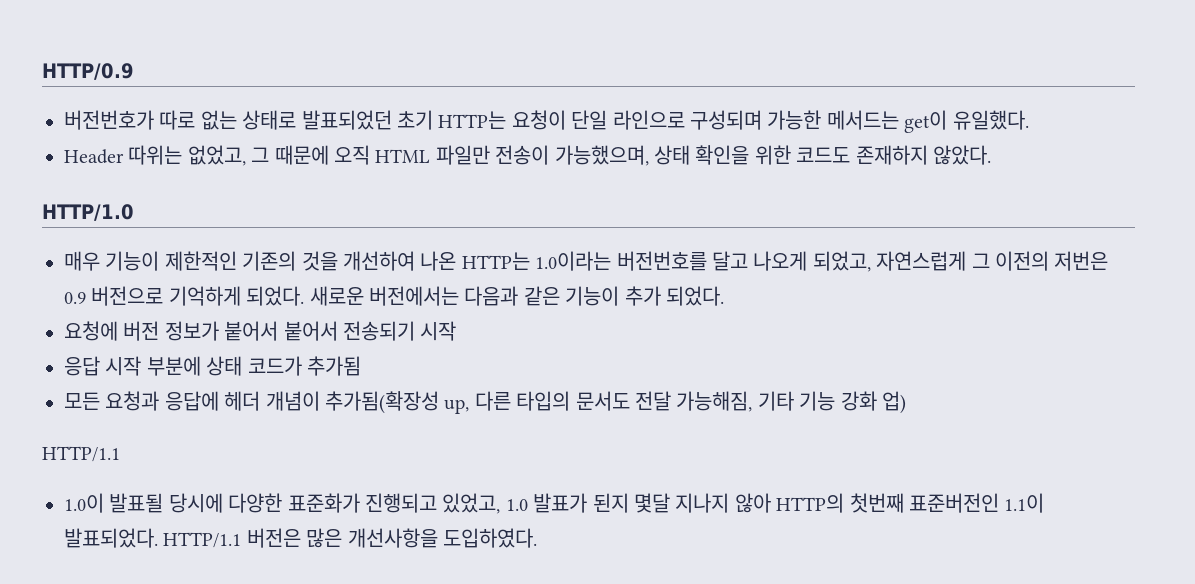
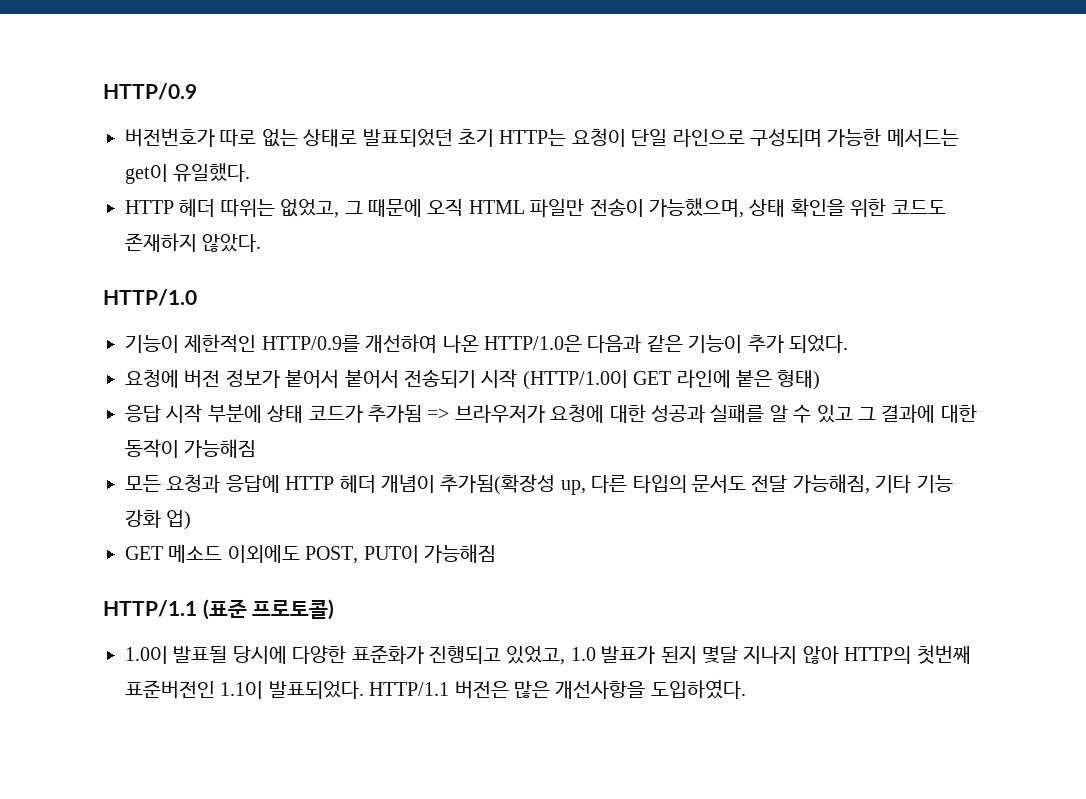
- Header 따위는 없었고, 그 때문에 오직 HTML 파일만 전송이 가능했으며, 상태 확인을 위한 코드도 존재하지 않았다.
+ HTTP 헤더 따위는 없었고, 그 때문에 오직 HTML 파일만 전송이 가능했으며, 상태 확인을 위한 코드도 존재하지 않았다.
- 매우 기능이 제한적인 기존의 것을 개선하여 나온 HTTP는 1.0이라는 버전번호를 달고 나오게 되었고, 자연스럽게 그 이전의 저번은 0.9 버전으로 기억하게 되었다. 새로운 버전에서는 다음과 같은 기능이 추가 되었다.
+ 기능이 제한적인 HTTP/0.9를 개선하여 나온 HTTP/1.0은 다음과 같은 기능이 추가 되었다.
- 요청에 버전 정보가 붙어서 붙어서 전송되기 시작
+ 요청에 버전 정보가 붙어서 붙어서 전송되기 시작 (HTTP/1.0이 GET 라인에 붙은 형태)
- 응답 시작 부분에 상태 코드가 추가됨
+ 응답 시작 부분에 상태 코드가 추가됨 => 브라우저가 요청에 대한 성공과 실패를 알 수 있고 그 결과에 대한 동작이 가능해짐
- 모든 요청과 응답에 헤더 개념이 추가됨(확장성 up, 다른 타입의 문서도 전달 가능해짐, 기타 기능 강화 업)
- HTTP/1.1
+ 모든 요청과 응답에 HTTP 헤더 개념이 추가됨(확장성 up, 다른 타입의 문서도 전달 가능해짐, 기타 기능 강화 업)
+ GET 메소드 이외에도 POST, PUT이 가능해짐
+ HTTP/1.1 (표준 프로토콜)

